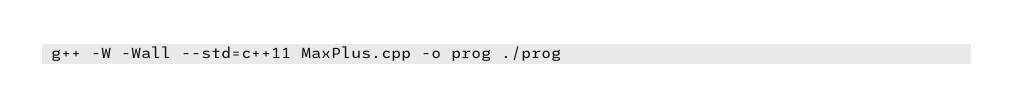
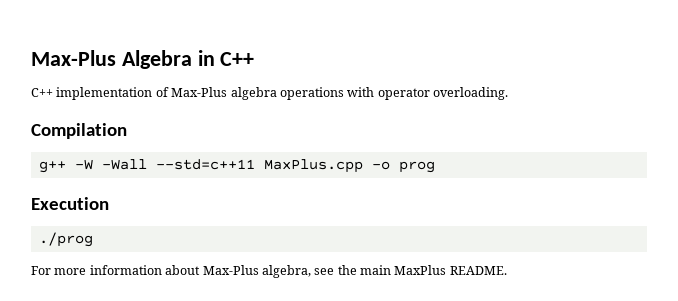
+ Max-Plus Algebra in C++
+ C++ implementation of Max-Plus algebra operations with operator overloading.
+ Compilation
- g++ -W -Wall --std=c++11 MaxPlus.cpp -o prog ./prog
+ g++ -W -Wall --std=c++11 MaxPlus.cpp -o prog
+ Execution
+ ./prog
+ For more information about Max-Plus algebra, see the main MaxPlus README.

